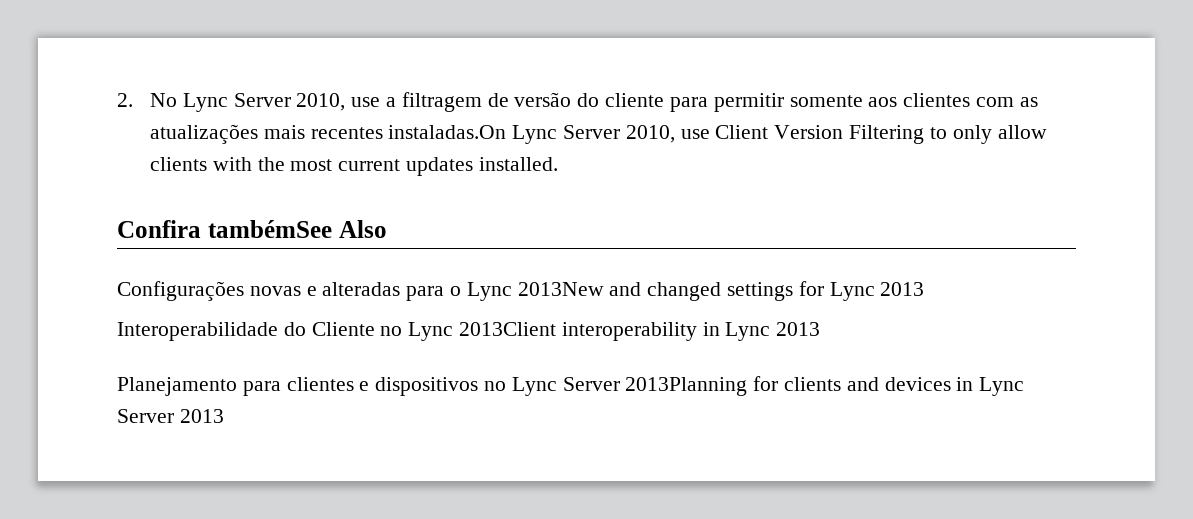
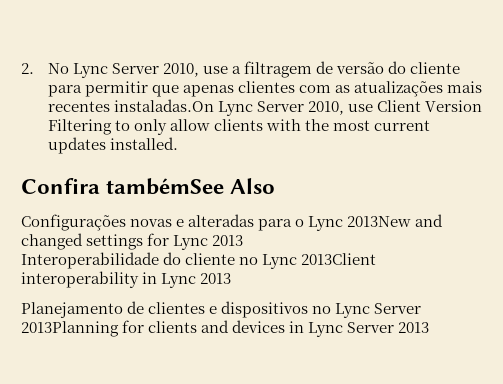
- 2. No Lync Server 2010, use a filtragem de versão do cliente para permitir somente aos clientes com as atualizações mais recentes instaladas.On Lync Server 2010, use Client Version Filtering to only allow clients with the most current updates installed.
+ 2. No Lync Server 2010, use a filtragem de versão do cliente para permitir que apenas clientes com as atualizações mais recentes instaladas.On Lync Server 2010, use Client Version Filtering to only allow clients with the most current updates installed.
- Interoperabilidade do Cliente no Lync 2013Client interoperability in Lync 2013
+ Interoperabilidade do cliente no Lync 2013Client interoperability in Lync 2013
- Planejamento para clientes e dispositivos no Lync Server 2013Planning for clients and devices in Lync Server 2013
+ Planejamento de clientes e dispositivos no Lync Server 2013Planning for clients and devices in Lync Server 2013

